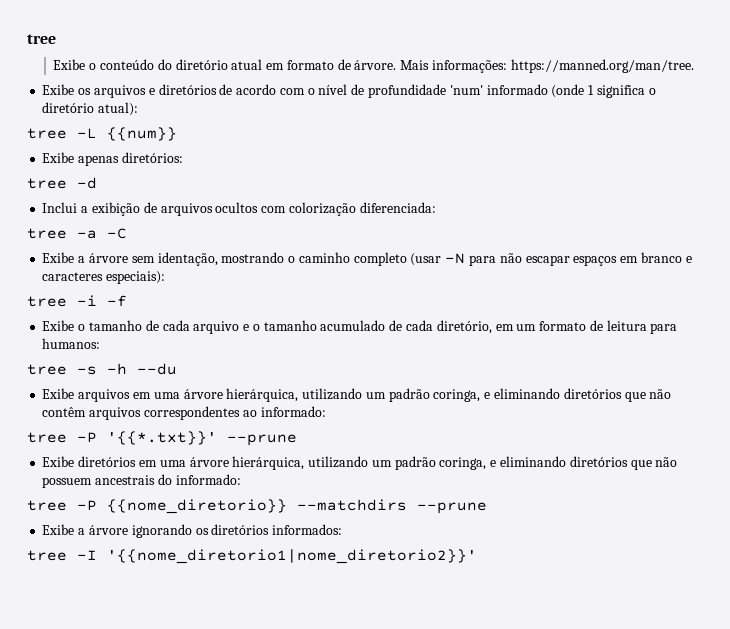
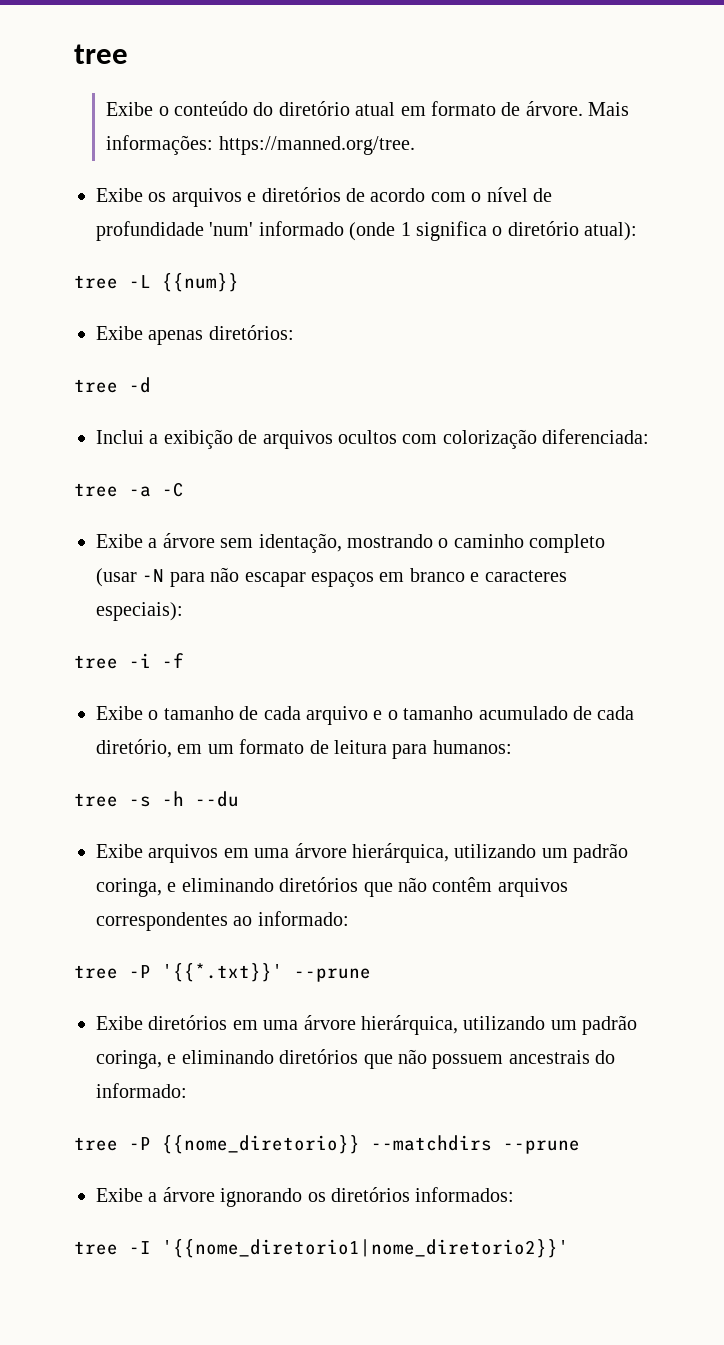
- Mais informações: https://manned.org/man/tree.
+ Mais informações: https://manned.org/tree.

